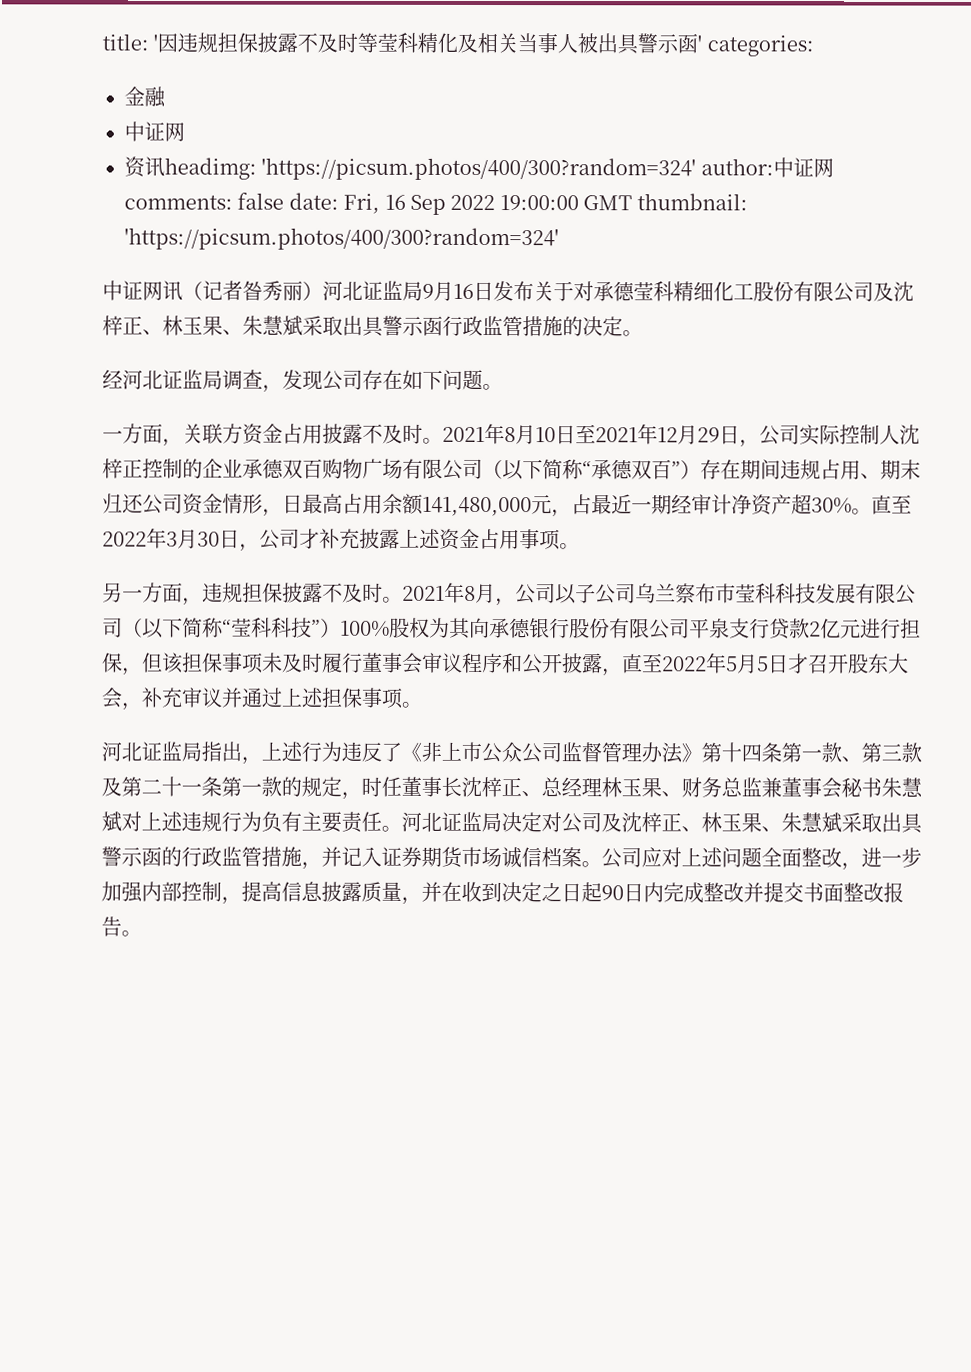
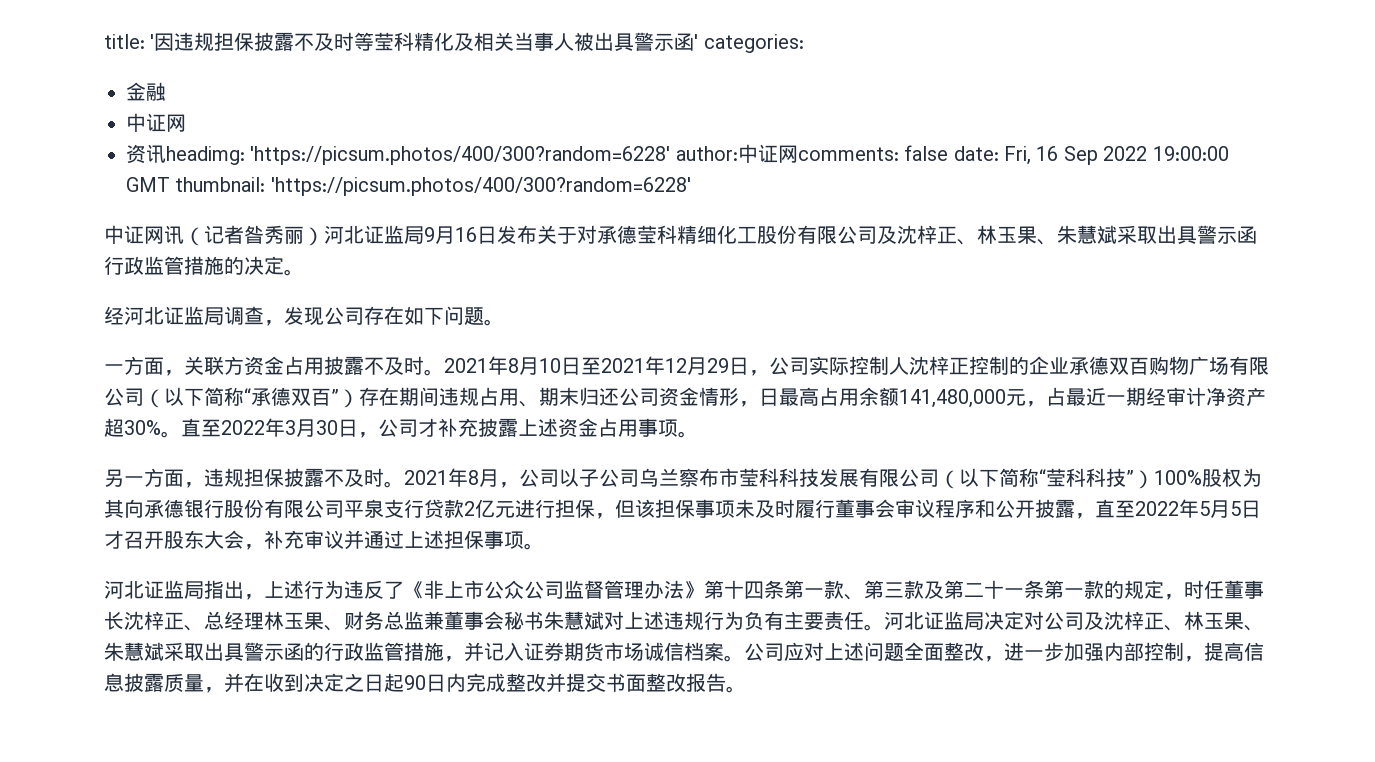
- 资讯headimg: 'https://picsum.photos/400/300?random=324' author:中证网comments: false date: Fri, 16 Sep 2022 19:00:00 GMT thumbnail: 'https://picsum.photos/400/300?random=324'
+ 资讯headimg: 'https://picsum.photos/400/300?random=6228' author:中证网comments: false date: Fri, 16 Sep 2022 19:00:00 GMT thumbnail: 'https://picsum.photos/400/300?random=6228'

